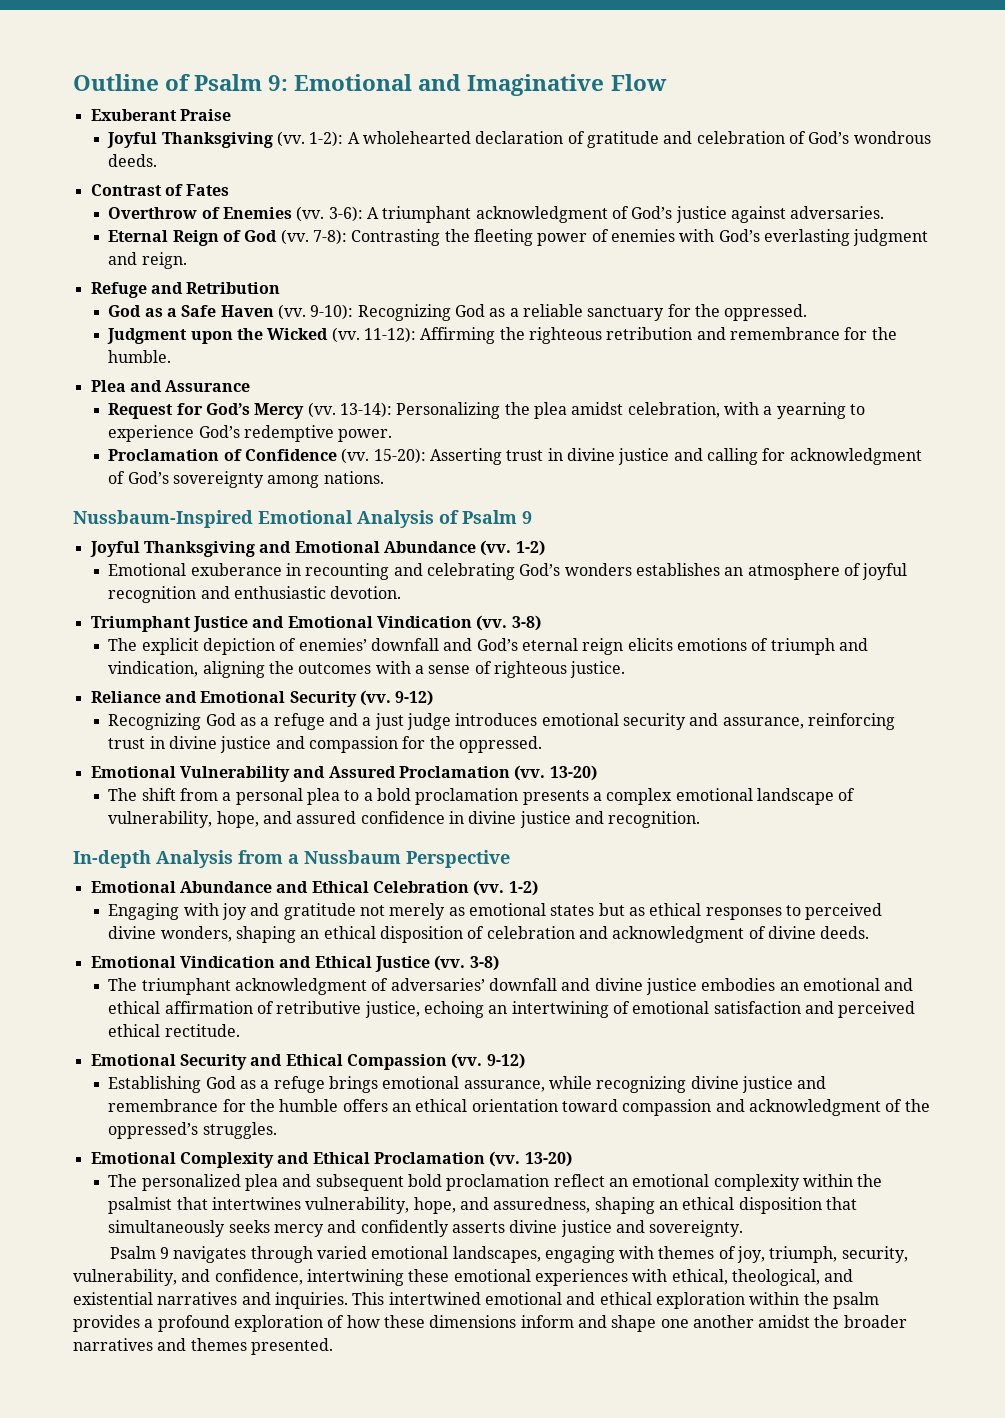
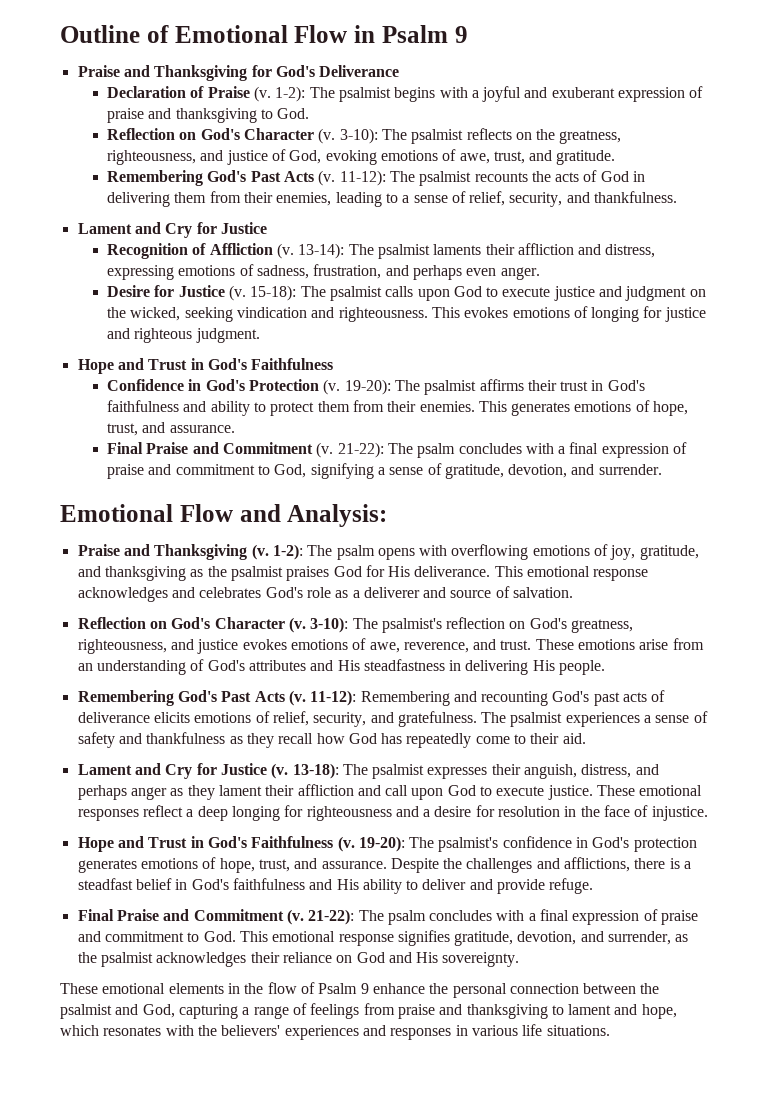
- Outline of Psalm 9: Emotional and Imaginative Flow
- Exuberant Praise
- Joyful Thanksgiving (vv. 1-2): A wholehearted declaration of gratitude and celebration of God’s wondrous deeds.
- Contrast of Fates
- Overthrow of Enemies (vv. 3-6): A triumphant acknowledgment of God’s justice against adversaries.
- Eternal Reign of God (vv. 7-8): Contrasting the fleeting power of enemies with God’s everlasting judgment and reign.
- Refuge and Retribution
- God as a Safe Haven (vv. 9-10): Recognizing God as a reliable sanctuary for the oppressed.
- Judgment upon the Wicked (vv. 11-12): Affirming the righteous retribution and remembrance for the humble.
- Plea and Assurance
- Request for God’s Mercy (vv. 13-14): Personalizing the plea amidst celebration, with a yearning to experience God’s redemptive power.
- Proclamation of Confidence (vv. 15-20): Asserting trust in divine justice and calling for acknowledgment of God’s sovereignty among nations.
- Nussbaum-Inspired Emotional Analysis of Psalm 9
- Joyful Thanksgiving and Emotional Abundance (vv. 1-2)
- Emotional exuberance in recounting and celebrating God’s wonders establishes an atmosphere of joyful recognition and enthusiastic devotion.
- Triumphant Justice and Emotional Vindication (vv. 3-8)
- The explicit depiction of enemies’ downfall and God’s eternal reign elicits emotions of triumph and vindication, aligning the outcomes with a sense of righteous justice.
- Reliance and Emotional Security (vv. 9-12)
- Recognizing God as a refuge and a just judge introduces emotional security and assurance, reinforcing trust in divine justice and compassion for the oppressed.
- Emotional Vulnerability and Assured Proclamation (vv. 13-20)
- The shift from a personal plea to a bold proclamation presents a complex emotional landscape of vulnerability, hope, and assured confidence in divine justice and recognition.
- In-depth Analysis from a Nussbaum Perspective
- Emotional Abundance and Ethical Celebration (vv. 1-2)
- Engaging with joy and gratitude not merely as emotional states but as ethical responses to perceived divine wonders, shaping an ethical disposition of celebration and acknowledgment of divine deeds.
- Emotional Vindication and Ethical Justice (vv. 3-8)
- The triumphant acknowledgment of adversaries’ downfall and divine justice embodies an emotional and ethical affirmation of retributive justice, echoing an intertwining of emotional satisfaction and perceived ethical rectitude.
- Emotional Security and Ethical Compassion (vv. 9-12)
- Establishing God as a refuge brings emotional assurance, while recognizing divine justice and remembrance for the humble offers an ethical orientation toward compassion and acknowledgment of the oppressed’s struggles.
- Emotional Complexity and Ethical Proclamation (vv. 13-20)
- The personalized plea and subsequent bold proclamation reflect an emotional complexity within the psalmist that intertwines vulnerability, hope, and assuredness, shaping an ethical disposition that simultaneously seeks mercy and confidently asserts divine justice and sovereignty.
- Psalm 9 navigates through varied emotional landscapes, engaging with themes of joy, triumph, security, vulnerability, and confidence, intertwining these emotional experiences with ethical, theological, and existential narratives and inquiries. This intertwined emotional and ethical exploration within the psalm provides a profound exploration of how these dimensions inform and shape one another amidst the broader narratives and themes presented.
+ Outline of Emotional Flow in Psalm 9
+ Praise and Thanksgiving for God's Deliverance
+ Declaration of Praise (v. 1-2): The psalmist begins with a joyful and exuberant expression of praise and thanksgiving to God.
+ Reflection on God's Character (v. 3-10): The psalmist reflects on the greatness, righteousness, and justice of God, evoking emotions of awe, trust, and gratitude.
+ Remembering God's Past Acts (v. 11-12): The psalmist recounts the acts of God in delivering them from their enemies, leading to a sense of relief, security, and thankfulness.
+ Lament and Cry for Justice
+ Recognition of Affliction (v. 13-14): The psalmist laments their affliction and distress, expressing emotions of sadness, frustration, and perhaps even anger.
+ Desire for Justice (v. 15-18): The psalmist calls upon God to execute justice and judgment on the wicked, seeking vindication and righteousness. This evokes emotions of longing for justice and righteous judgment.
+ Hope and Trust in God's Faithfulness
+ Confidence in God's Protection (v. 19-20): The psalmist affirms their trust in God's faithfulness and ability to protect them from their enemies. This generates emotions of hope, trust, and assurance.
+ Final Praise and Commitment (v. 21-22): The psalm concludes with a final expression of praise and commitment to God, signifying a sense of gratitude, devotion, and surrender.
+ Emotional Flow and Analysis:
+ Praise and Thanksgiving (v. 1-2): The psalm opens with overflowing emotions of joy, gratitude, and thanksgiving as the psalmist praises God for His deliverance. This emotional response acknowledges and celebrates God's role as a deliverer and source of salvation.
+ Reflection on God's Character (v. 3-10): The psalmist's reflection on God's greatness, righteousness, and justice evokes emotions of awe, reverence, and trust. These emotions arise from an understanding of God's attributes and His steadfastness in delivering His people.
+ Remembering God's Past Acts (v. 11-12): Remembering and recounting God's past acts of deliverance elicits emotions of relief, security, and gratefulness. The psalmist experiences a sense of safety and thankfulness as they recall how God has repeatedly come to their aid.
+ Lament and Cry for Justice (v. 13-18): The psalmist expresses their anguish, distress, and perhaps anger as they lament their affliction and call upon God to execute justice. These emotional responses reflect a deep longing for righteousness and a desire for resolution in the face of injustice.
+ Hope and Trust in God's Faithfulness (v. 19-20): The psalmist's confidence in God's protection generates emotions of hope, trust, and assurance. Despite the challenges and afflictions, there is a steadfast belief in God's faithfulness and His ability to deliver and provide refuge.
+ Final Praise and Commitment (v. 21-22): The psalm concludes with a final expression of praise and commitment to God. This emotional response signifies gratitude, devotion, and surrender, as the psalmist acknowledges their reliance on God and His sovereignty.
+ These emotional elements in the flow of Psalm 9 enhance the personal connection between the psalmist and God, capturing a range of feelings from praise and thanksgiving to lament and hope, which resonates with the believers' experiences and responses in various life situations.

